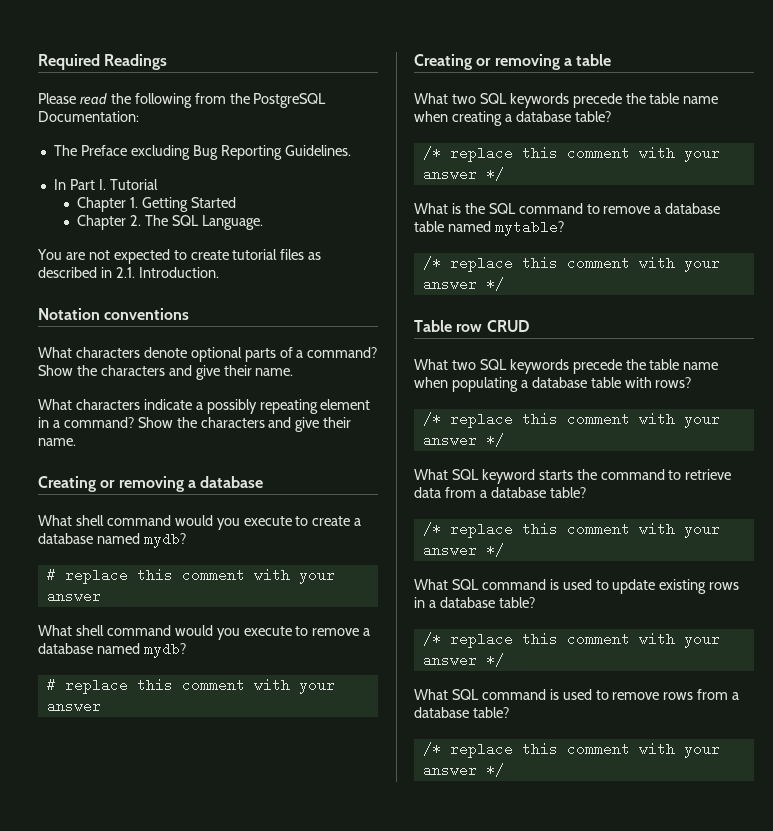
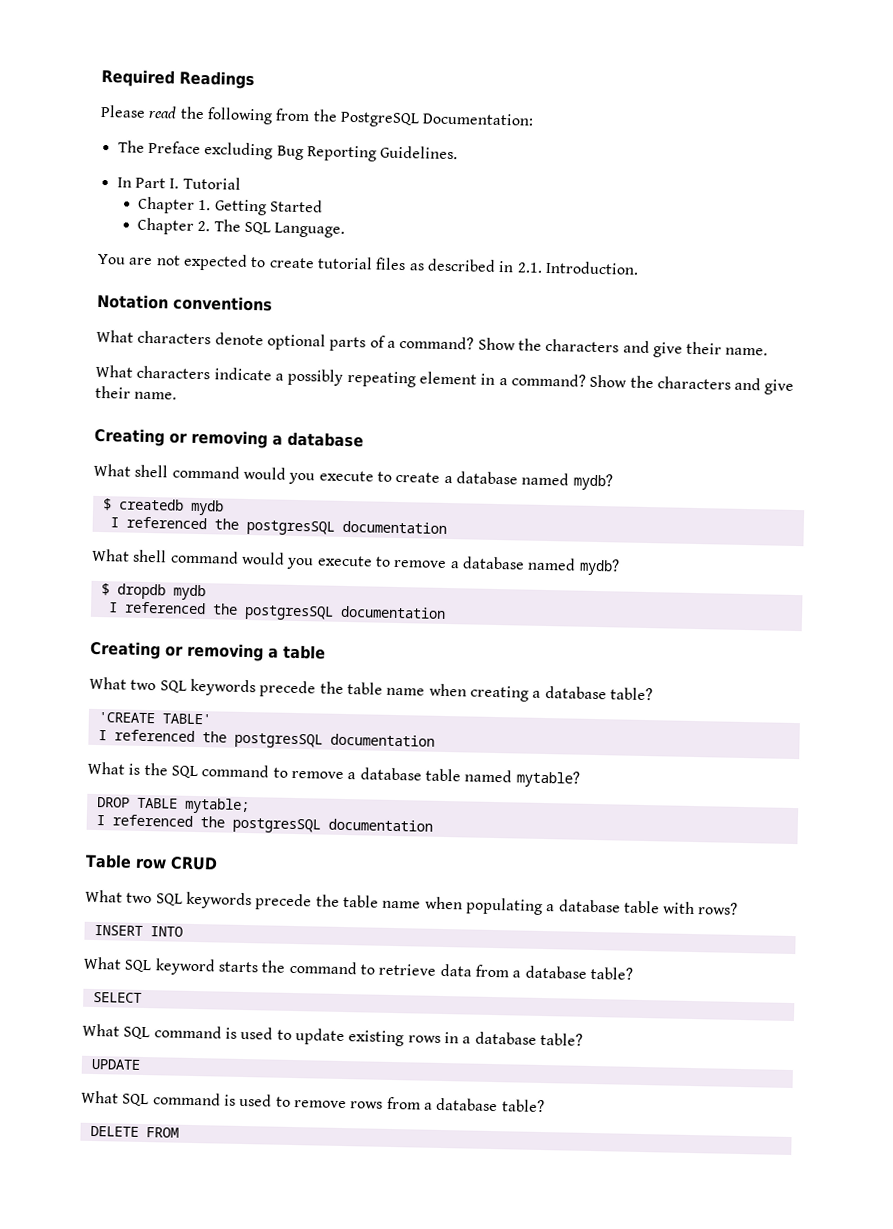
  What shell command would you execute to create a database named mydb?
- # replace this comment with your answer
+ $ createdb mydb
+ I referenced the postgresSQL documentation
  What shell command would you execute to remove a database named mydb?
- # replace this comment with your answer
+ $ dropdb mydb
+ I referenced the postgresSQL documentation
  What two SQL keywords precede the table name when creating a database table?
- /* replace this comment with your answer */
+ 'CREATE TABLE'
+ I referenced the postgresSQL documentation
  What is the SQL command to remove a database table named mytable?
- /* replace this comment with your answer */
+ DROP TABLE mytable;
+ I referenced the postgresSQL documentation
  What two SQL keywords precede the table name when populating a database table with rows?
- /* replace this comment with your answer */
+ INSERT INTO
  What SQL keyword starts the command to retrieve data from a database table?
- /* replace this comment with your answer */
+ SELECT
  What SQL command is used to update existing rows in a database table?
- /* replace this comment with your answer */
+ UPDATE
  What SQL command is used to remove rows from a database table?
- /* replace this comment with your answer */
+ DELETE FROM

